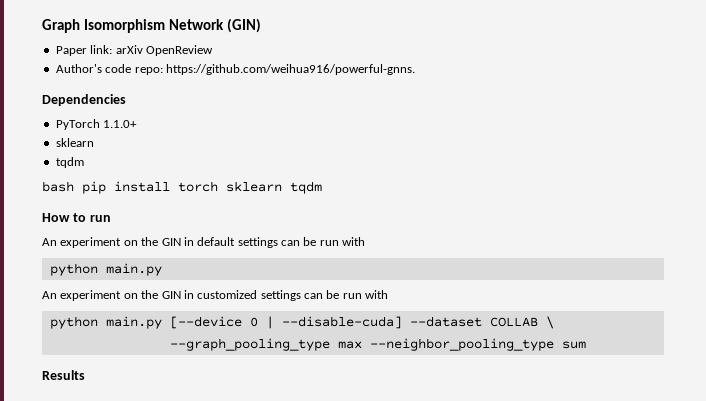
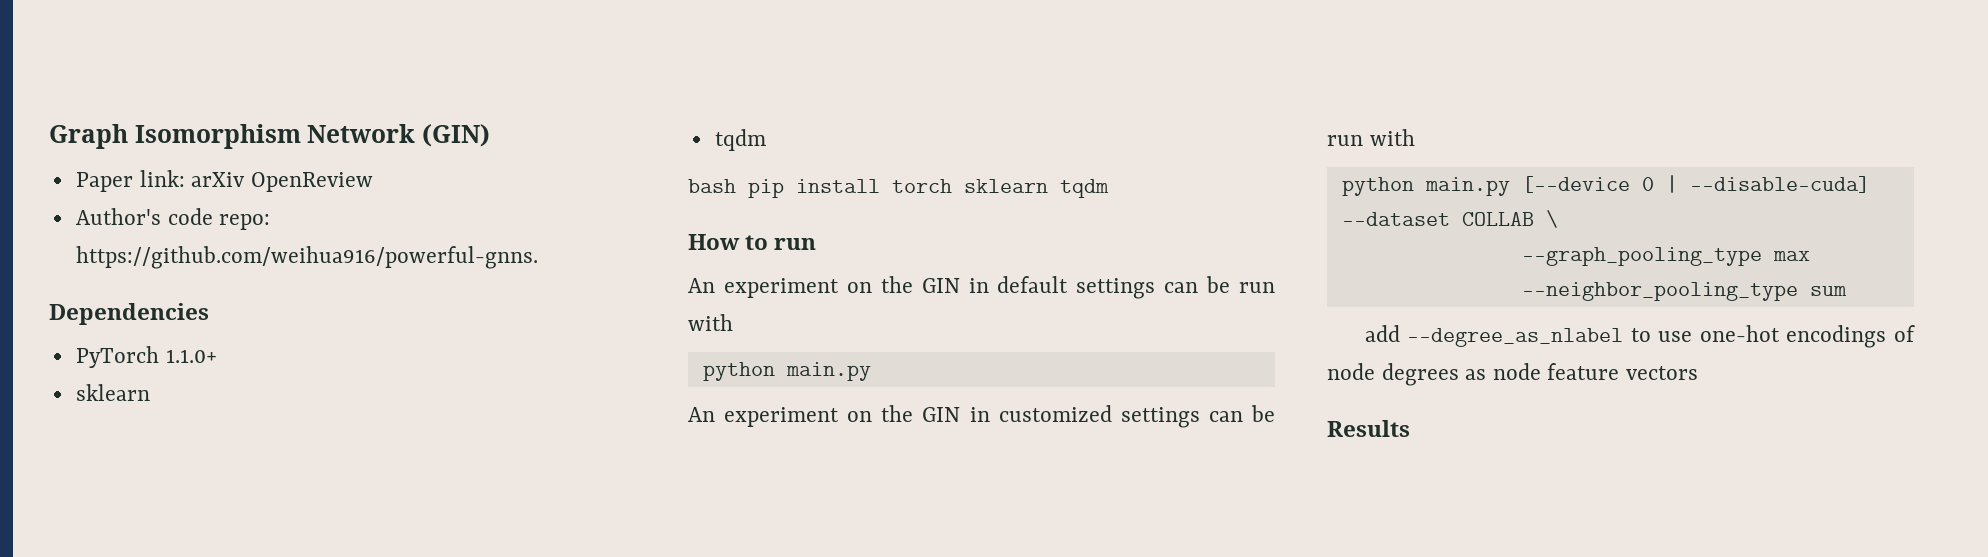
+ add --degree_as_nlabel to use one-hot encodings of node degrees as node feature vectors

